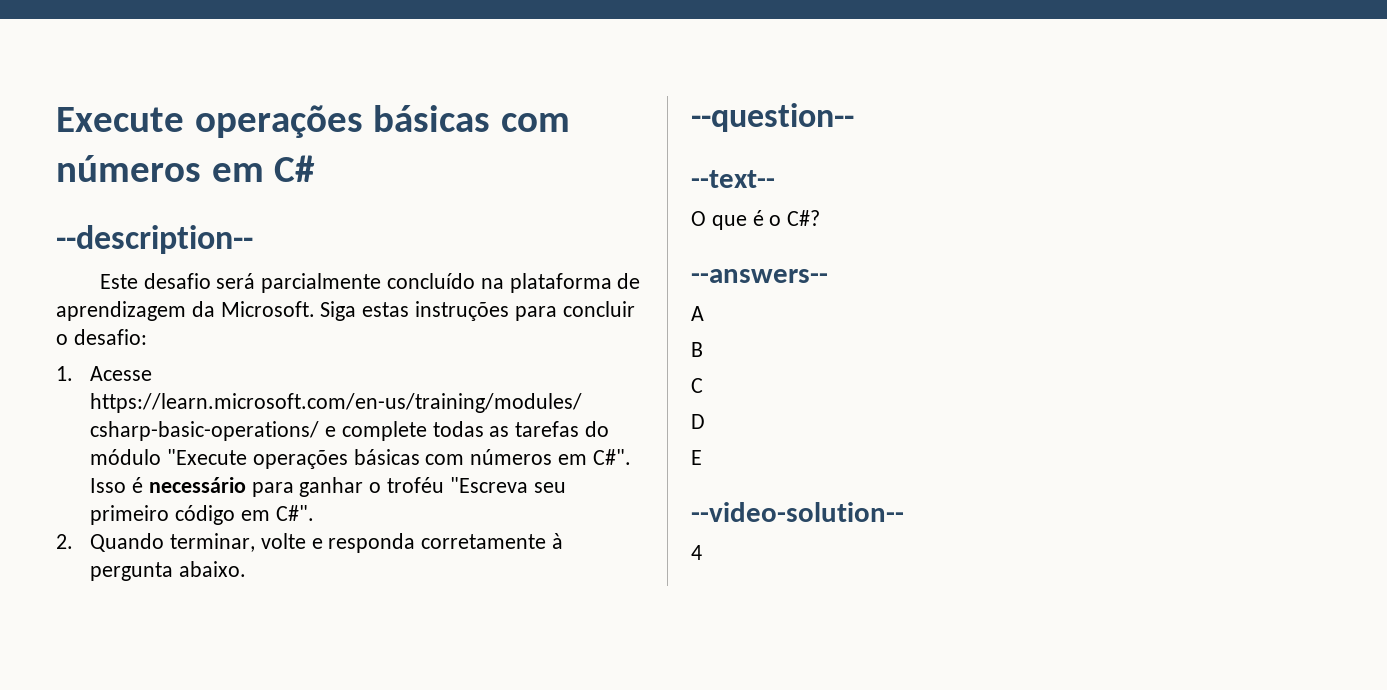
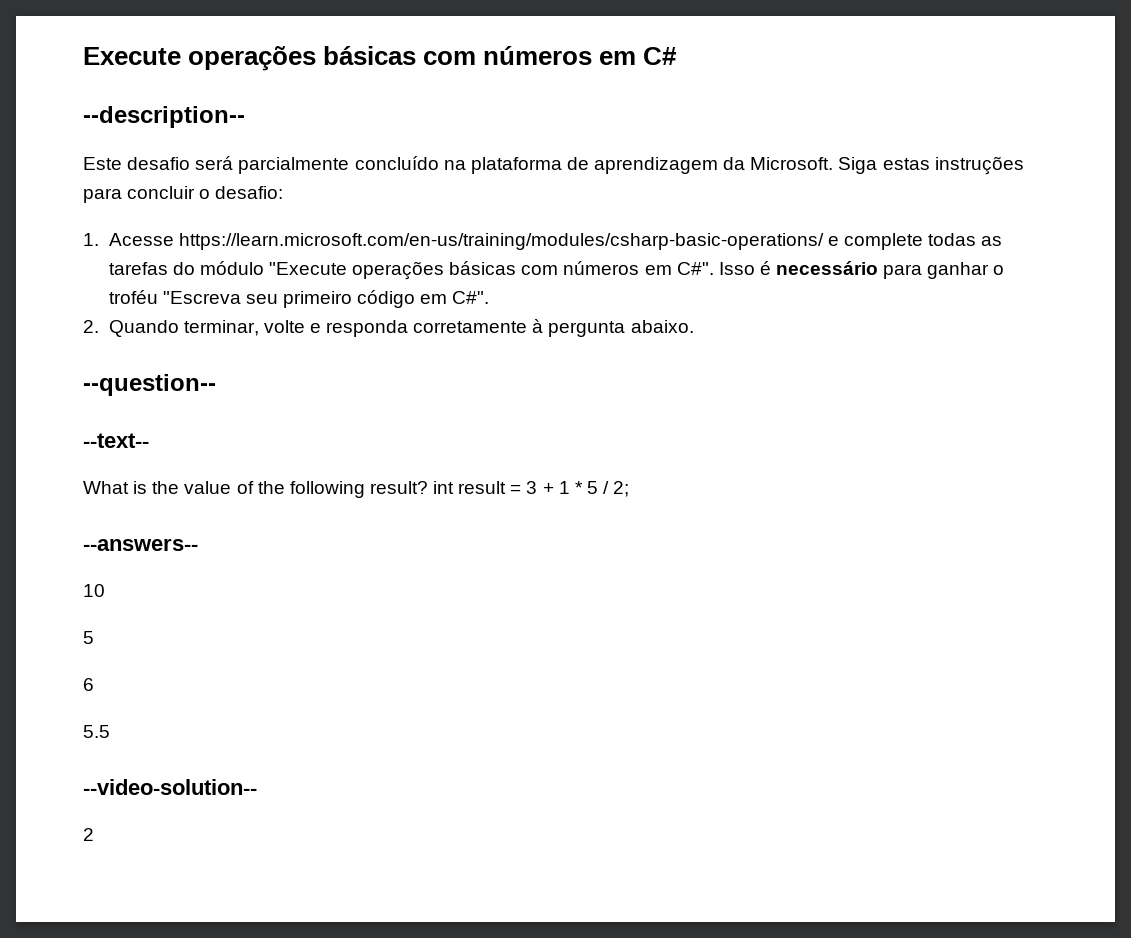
- O que é o C#?
+ What is the value of the following result? int result = 3 + 1 * 5 / 2;
  --answers--
- A
- B
- C
- D
- E
+ 10
+ 5
+ 6
+ 5.5
- 4
+ 2

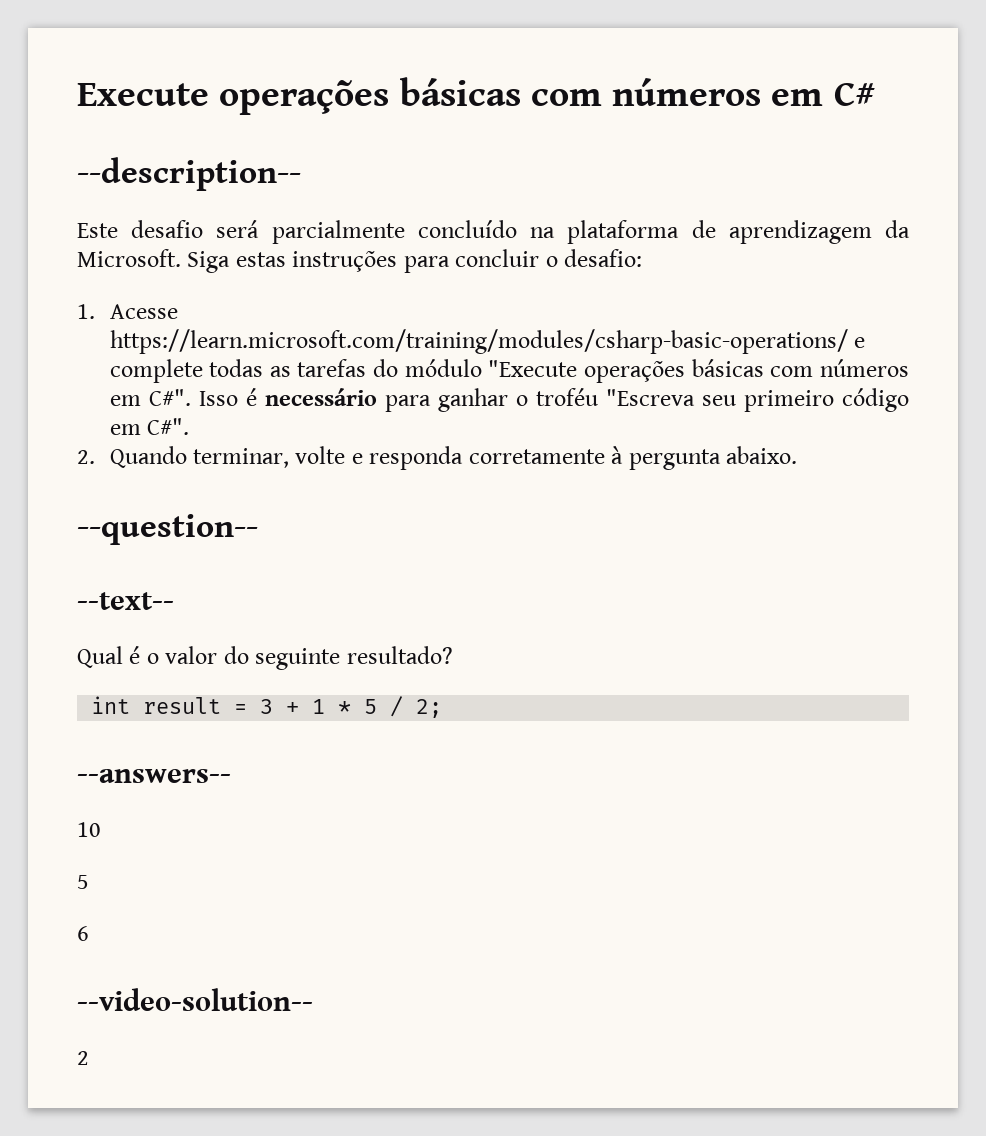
- 1. Acesse https://learn.microsoft.com/en-us/training/modules/csharp-basic-operations/ e complete todas as tarefas do módulo "Execute operações básicas com números em C#". Isso é necessário para ganhar o troféu "Escreva seu primeiro código em C#".
+ 1. Acesse https://learn.microsoft.com/training/modules/csharp-basic-operations/ e complete todas as tarefas do módulo "Execute operações básicas com números em C#". Isso é necessário para ganhar o troféu "Escreva seu primeiro código em C#".
- What is the value of the following result? int result = 3 + 1 * 5 / 2;
+ Qual é o valor do seguinte resultado?
+ int result = 3 + 1 * 5 / 2;
- 5.5

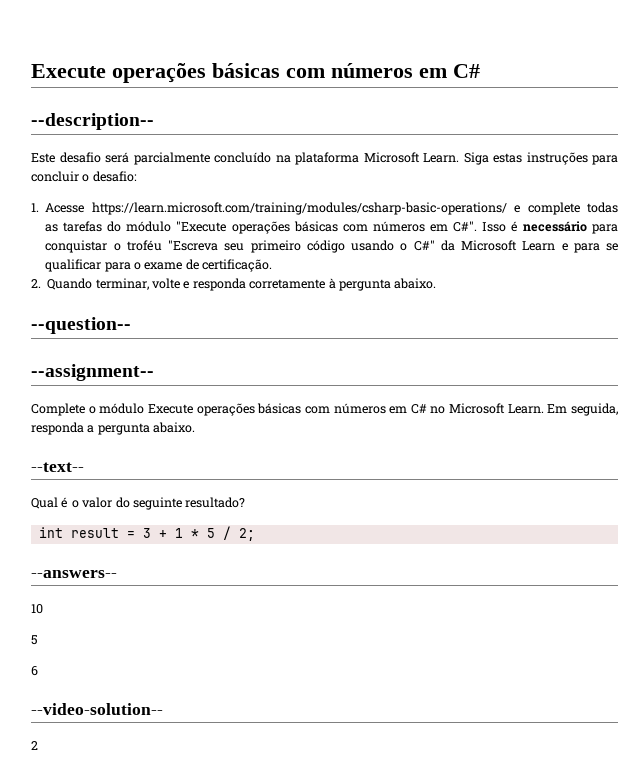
- Este desafio será parcialmente concluído na plataforma de aprendizagem da Microsoft.
+ Este desafio será parcialmente concluído na plataforma Microsoft Learn.
- 1. Acesse https://learn.microsoft.com/training/modules/csharp-basic-operations/ e complete todas as tarefas do módulo "Execute operações básicas com números em C#". Isso é necessário para ganhar o troféu "Escreva seu primeiro código em C#".
+ 1. Acesse https://learn.microsoft.com/training/modules/csharp-basic-operations/ e complete todas as tarefas do módulo "Execute operações básicas com números em C#". Isso é necessário para conquistar o troféu "Escreva seu primeiro código usando o C#" da Microsoft Learn e para se qualificar para o exame de certificação.
+ --assignment--
+ Complete o módulo Execute operações básicas com números em C# no Microsoft Learn. Em seguida, responda a pergunta abaixo.

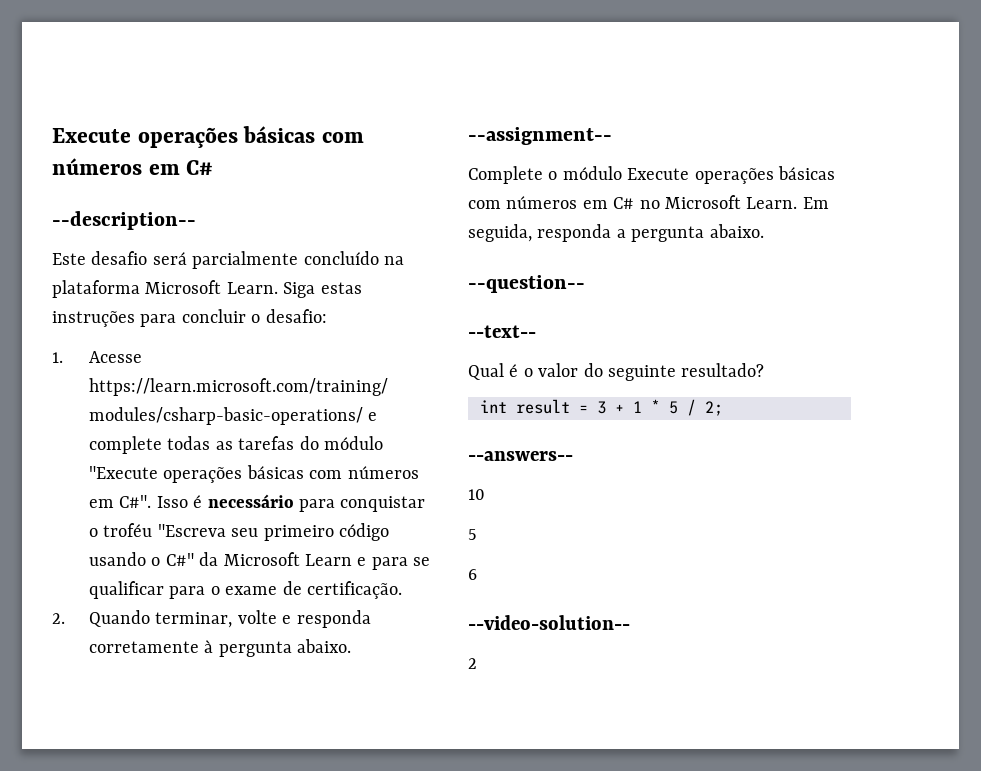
- --question--
+ --question--

